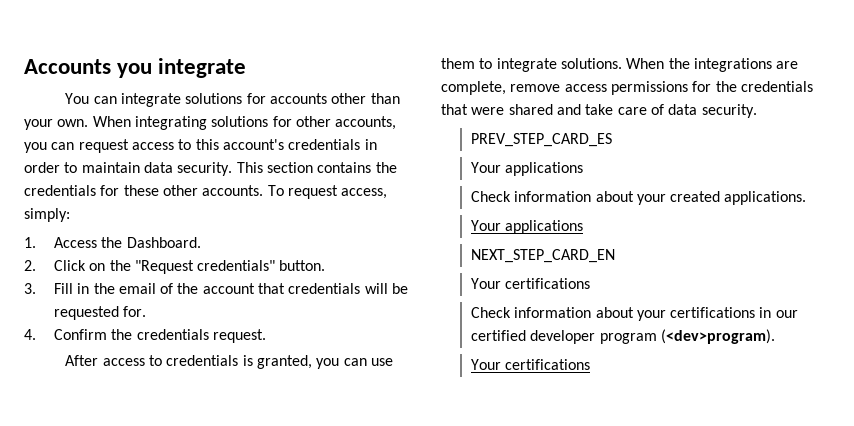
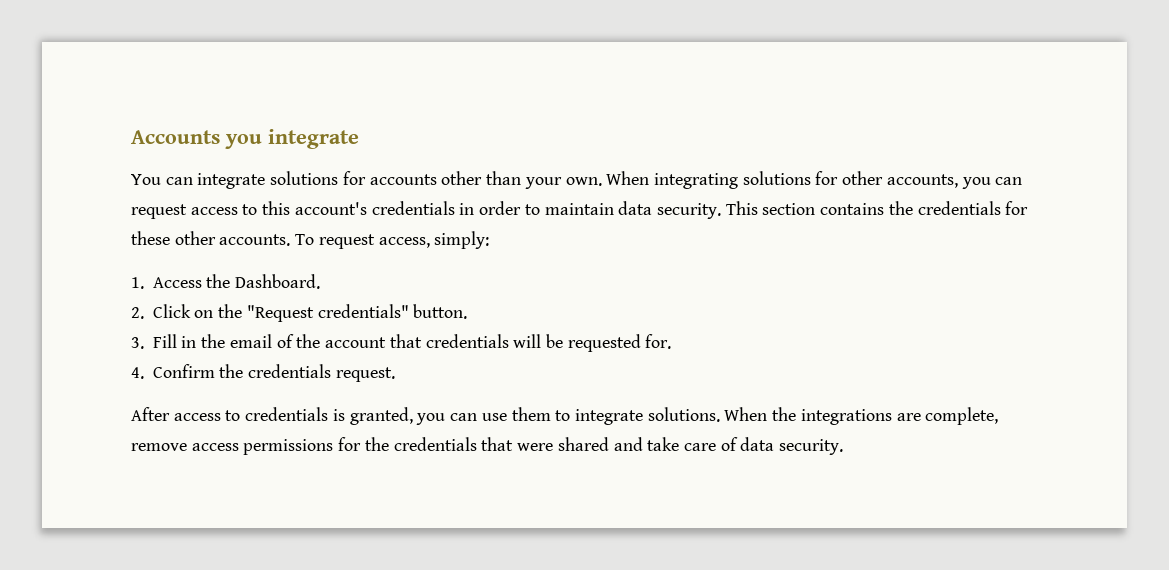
- PREV_STEP_CARD_ES
- Your applications
- Check information about your created applications.
- Your applications
- NEXT_STEP_CARD_EN
- Your certifications
- Check information about your certifications in our certified developer program (<dev>program).
- Your certifications

